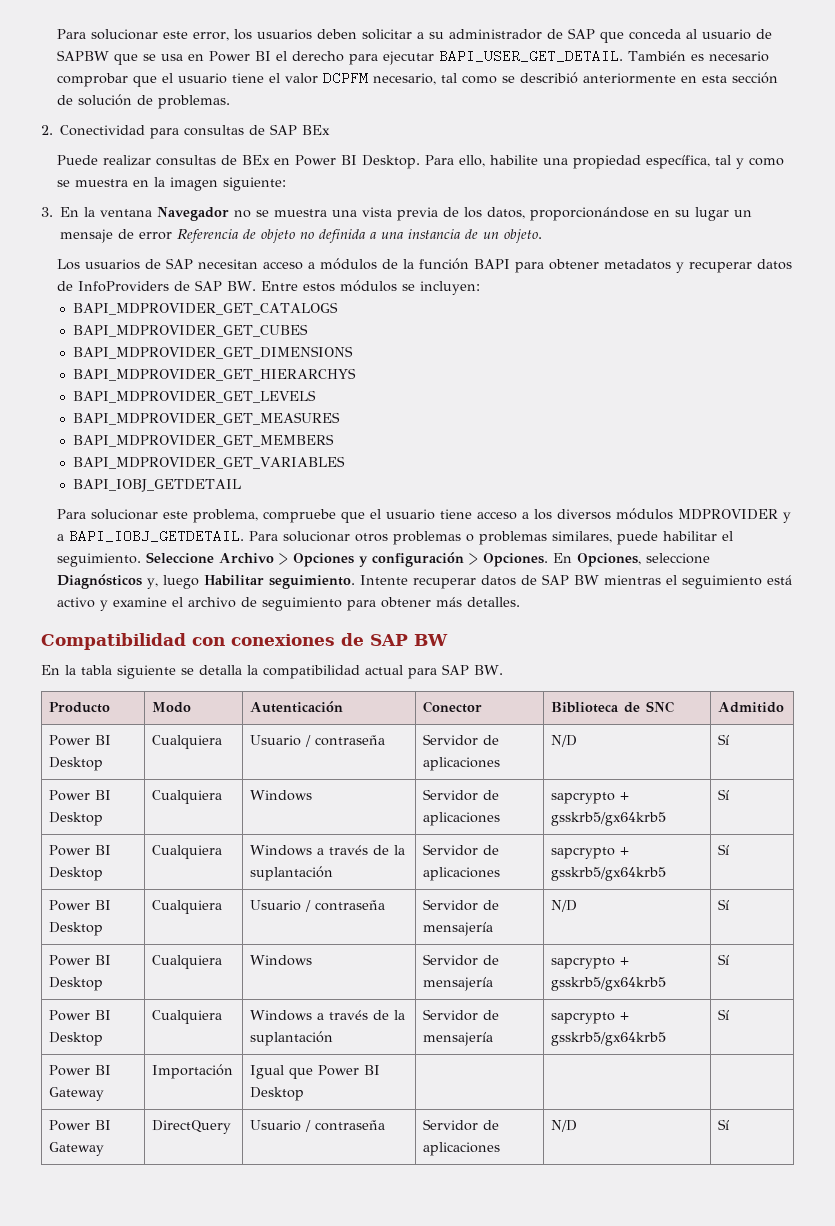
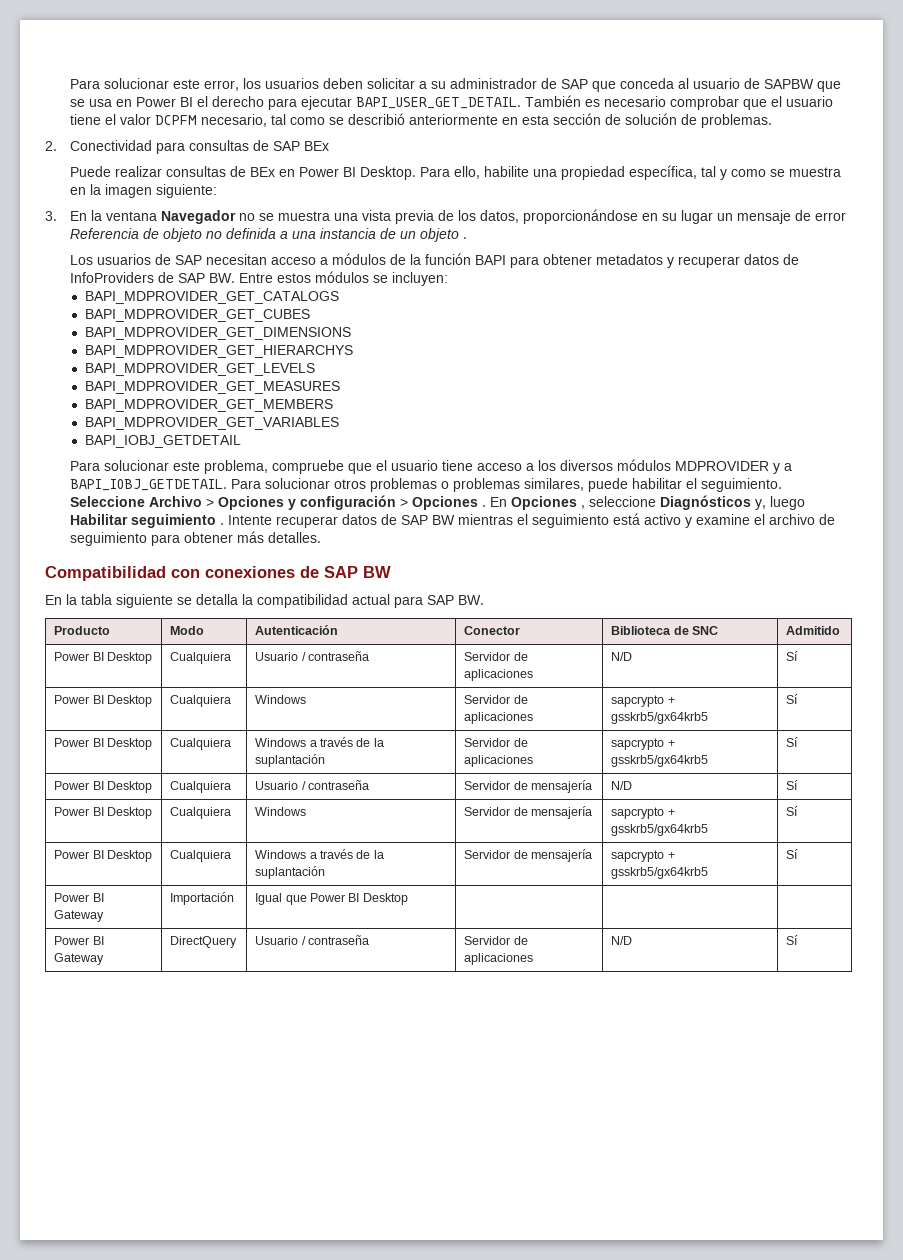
- 3. En la ventana Navegador no se muestra una vista previa de los datos, proporcionándose en su lugar un mensaje de error Referencia de objeto no definida a una instancia de un objeto.
+ 3. En la ventana Navegador no se muestra una vista previa de los datos, proporcionándose en su lugar un mensaje de error Referencia de objeto no definida a una instancia de un objeto .
- Seleccione Archivo > Opciones y configuración > Opciones. En Opciones, seleccione Diagnósticos y, luego Habilitar seguimiento.
+ Seleccione Archivo > Opciones y configuración > Opciones . En Opciones , seleccione Diagnósticos y, luego Habilitar seguimiento .

